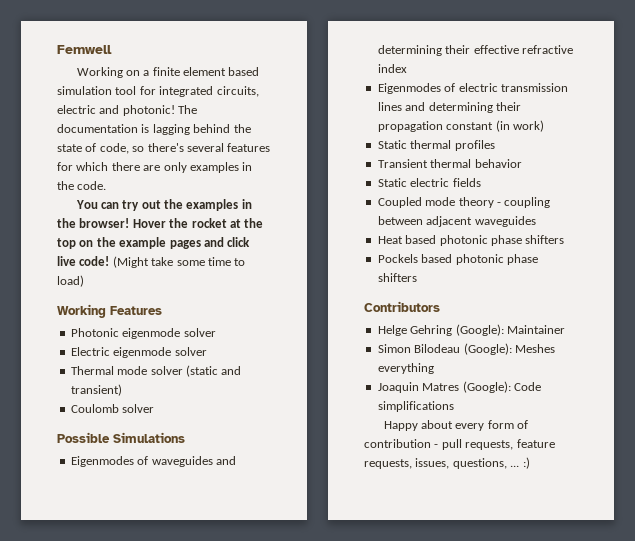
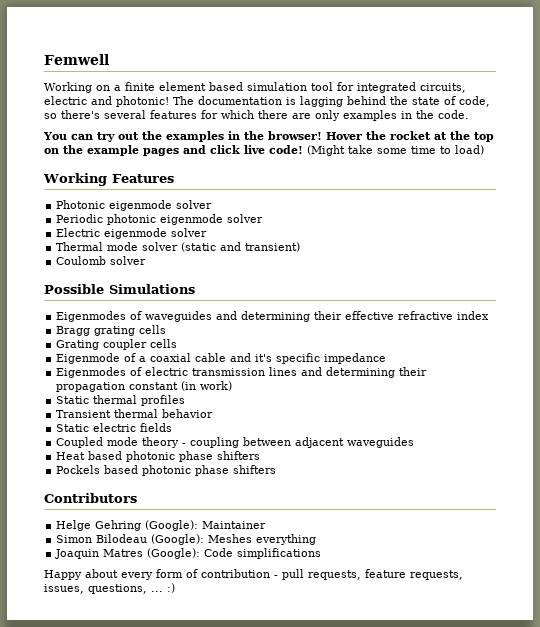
+ Periodic photonic eigenmode solver
+ Bragg grating cells
+ Grating coupler cells
+ Eigenmode of a coaxial cable and it's specific impedance

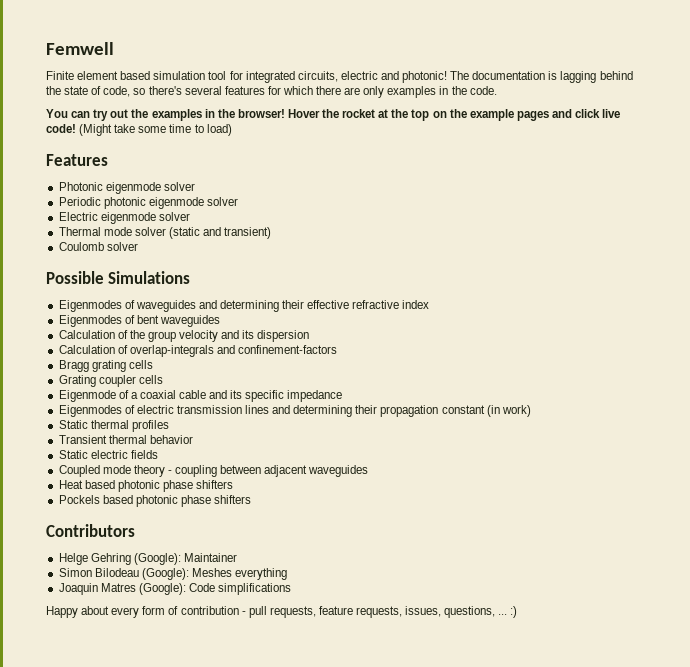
- Working on a finite element based simulation tool for integrated circuits, electric and photonic!
+ Finite element based simulation tool for integrated circuits, electric and photonic!
- Working Features
+ Features
+ Eigenmodes of bent waveguides
+ Calculation of the group velocity and its dispersion
+ Calculation of overlap-integrals and confinement-factors
- Eigenmode of a coaxial cable and it's specific impedance
+ Eigenmode of a coaxial cable and its specific impedance

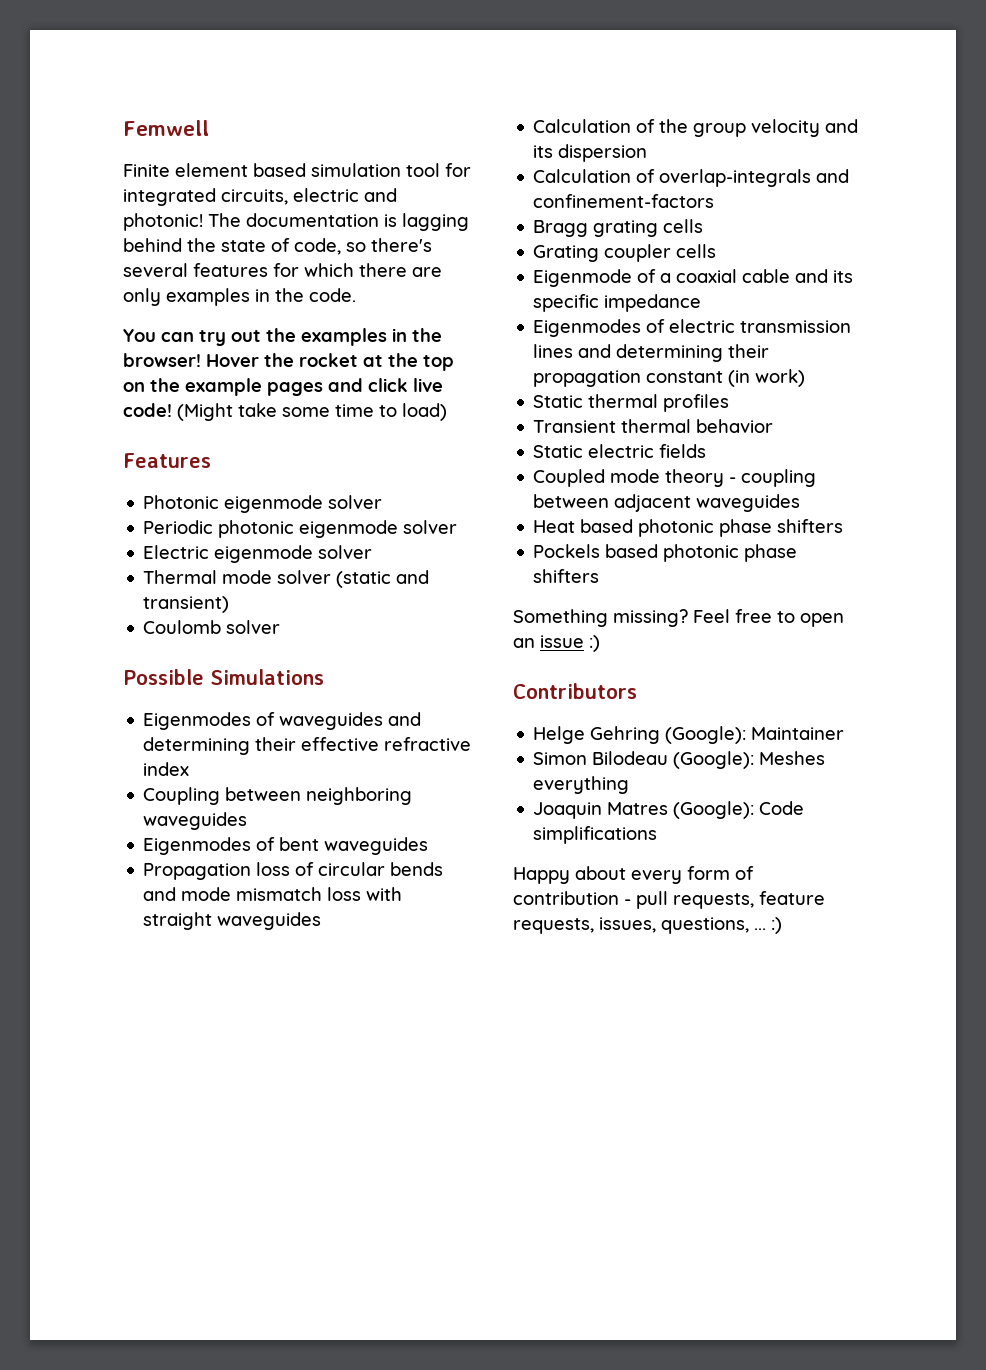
+ Coupling between neighboring waveguides
+ Propagation loss of circular bends and mode mismatch loss with straight waveguides
+ Something missing? Feel free to open an issue :)

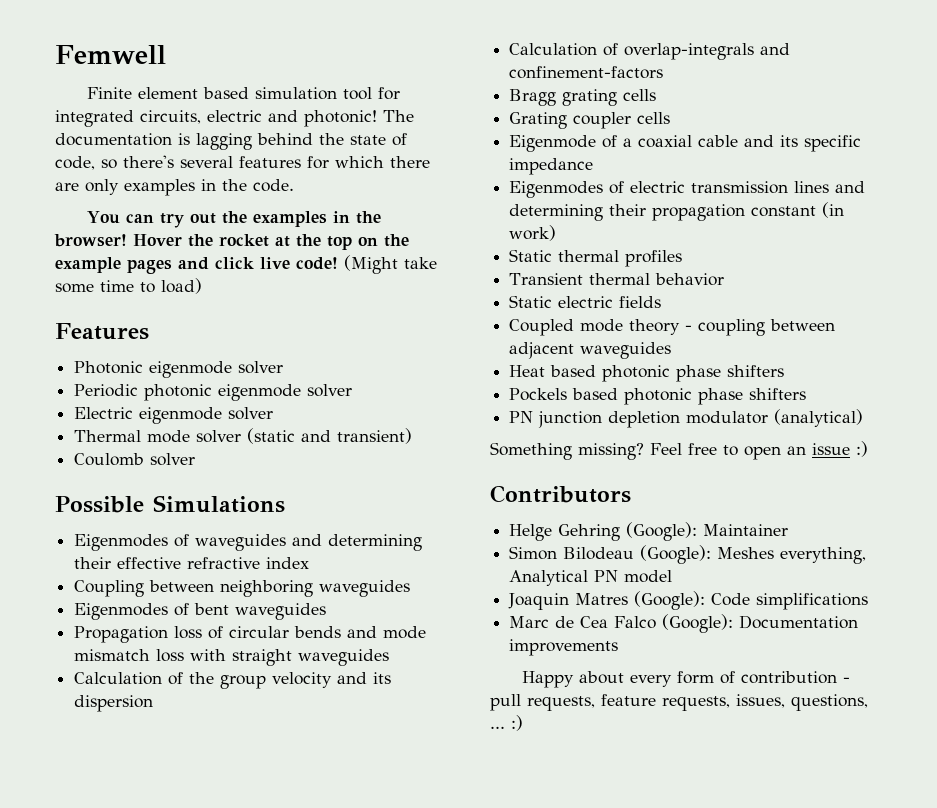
+ PN junction depletion modulator (analytical)
- Simon Bilodeau (Google): Meshes everything
+ Simon Bilodeau (Google): Meshes everything, Analytical PN model
+ Marc de Cea Falco (Google): Documentation improvements

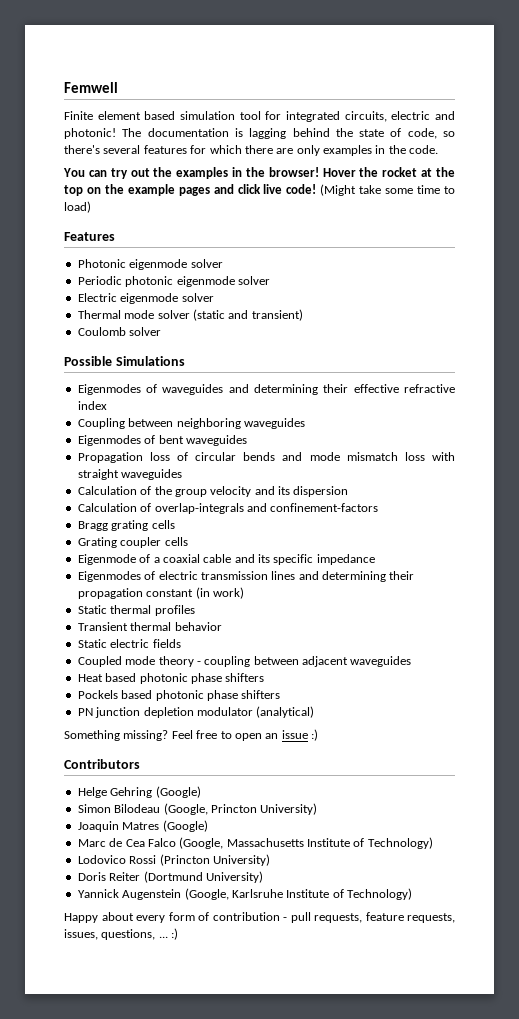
- Helge Gehring (Google): Maintainer
+ Helge Gehring (Google)
- Simon Bilodeau (Google): Meshes everything, Analytical PN model
+ Simon Bilodeau (Google, Princton University)
- Joaquin Matres (Google): Code simplifications
+ Joaquin Matres (Google)
- Marc de Cea Falco (Google): Documentation improvements
+ Marc de Cea Falco (Google, Massachusetts Institute of Technology)
+ Lodovico Rossi (Princton University)
+ Doris Reiter (Dortmund University)
+ Yannick Augenstein (Google, Karlsruhe Institute of Technology)

